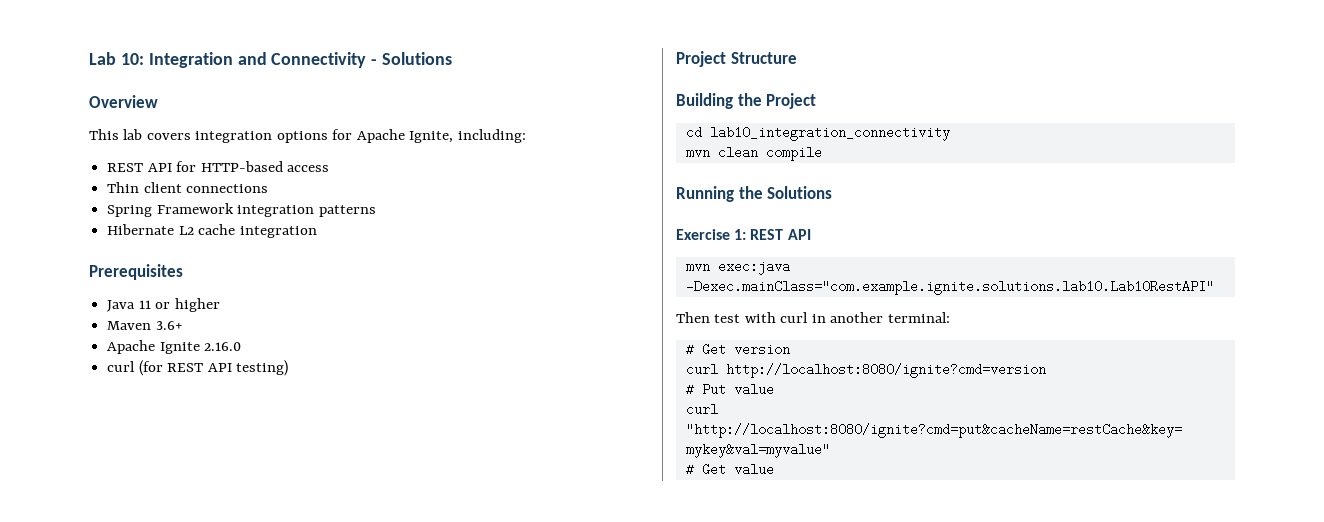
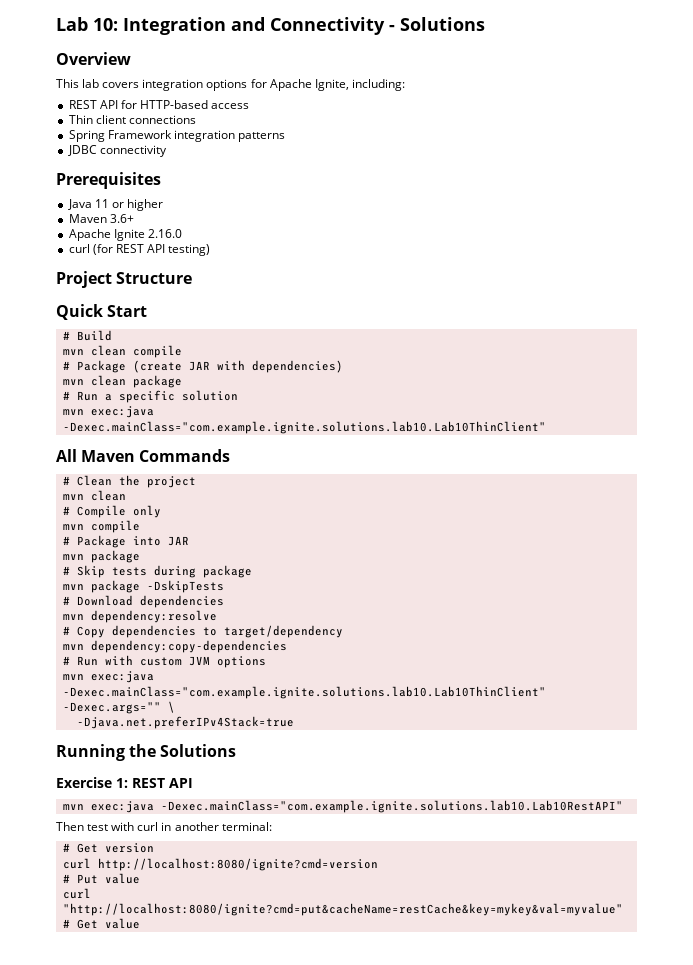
- Hibernate L2 cache integration
+ JDBC connectivity
- Building the Project
- cd lab10_integration_connectivity
+ Quick Start
+ # Build
  mvn clean compile
+ # Package (create JAR with dependencies)
+ mvn clean package
+ # Run a specific solution
+ mvn exec:java -Dexec.mainClass="com.example.ignite.solutions.lab10.Lab10ThinClient"
+ All Maven Commands
+ # Clean the project
+ mvn clean
+ # Compile only
+ mvn compile
+ # Package into JAR
+ mvn package
+ # Skip tests during package
+ mvn package -DskipTests
+ # Download dependencies
+ mvn dependency:resolve
+ # Copy dependencies to target/dependency
+ mvn dependency:copy-dependencies
+ # Run with custom JVM options
+ mvn exec:java -Dexec.mainClass="com.example.ignite.solutions.lab10.Lab10ThinClient" -Dexec.args="" \
+ -Djava.net.preferIPv4Stack=true

